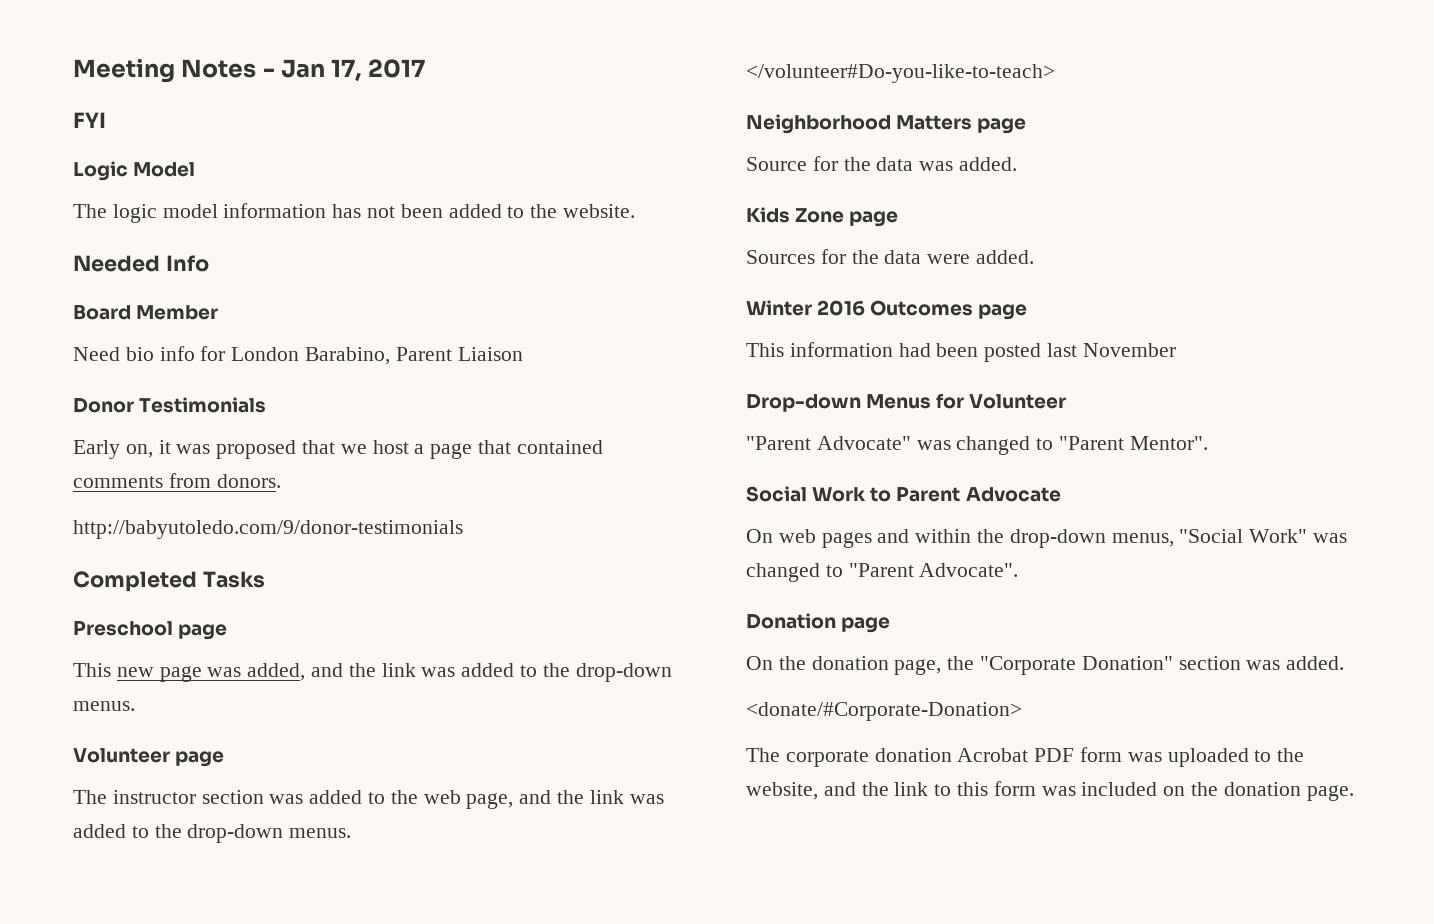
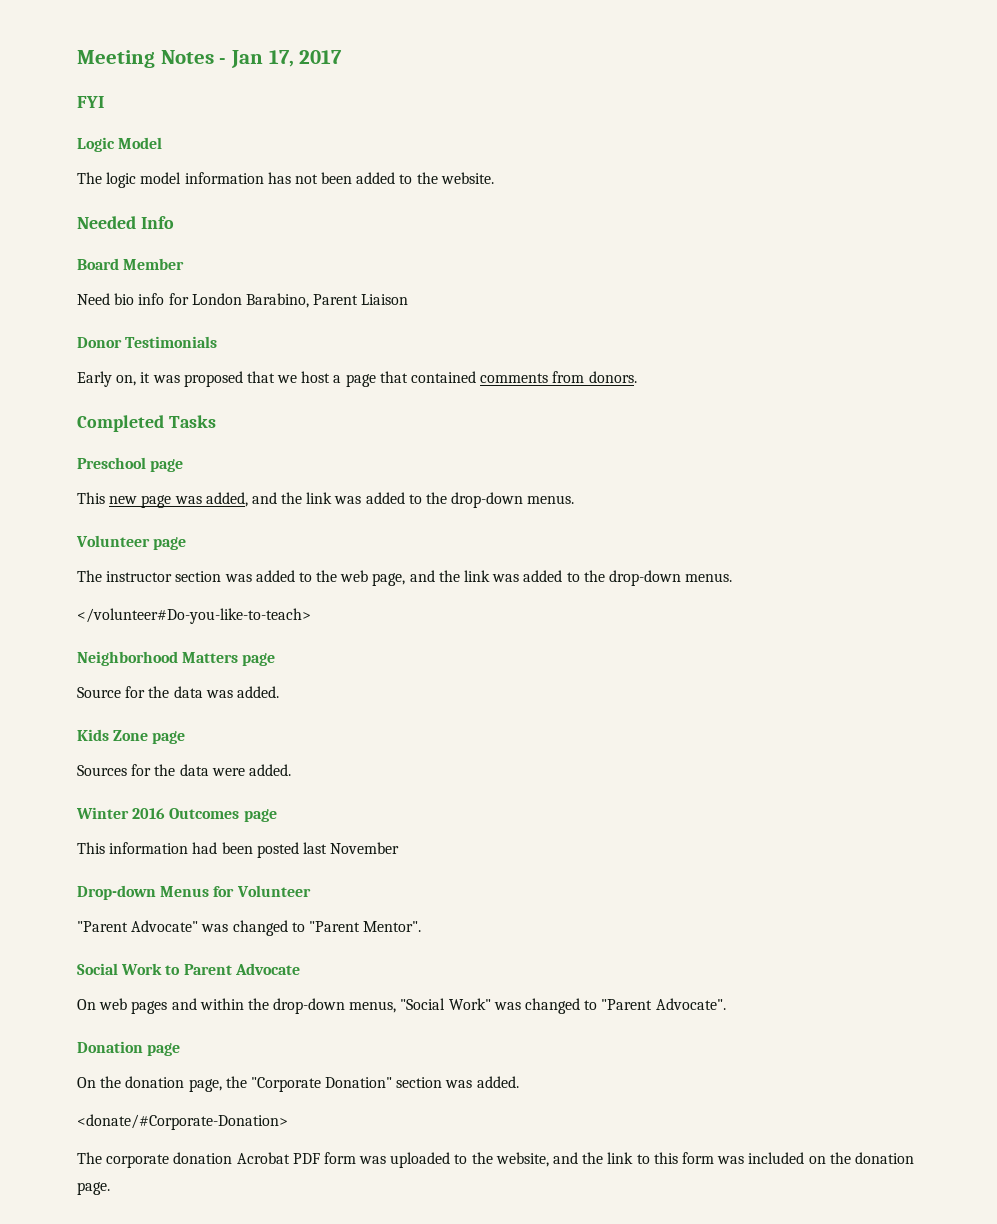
- http://babyutoledo.com/9/donor-testimonials

